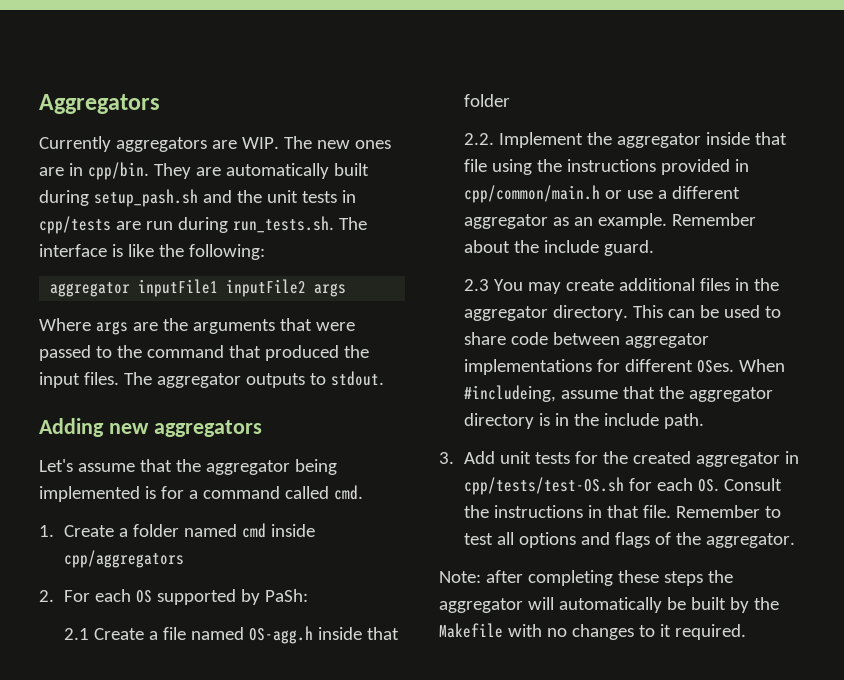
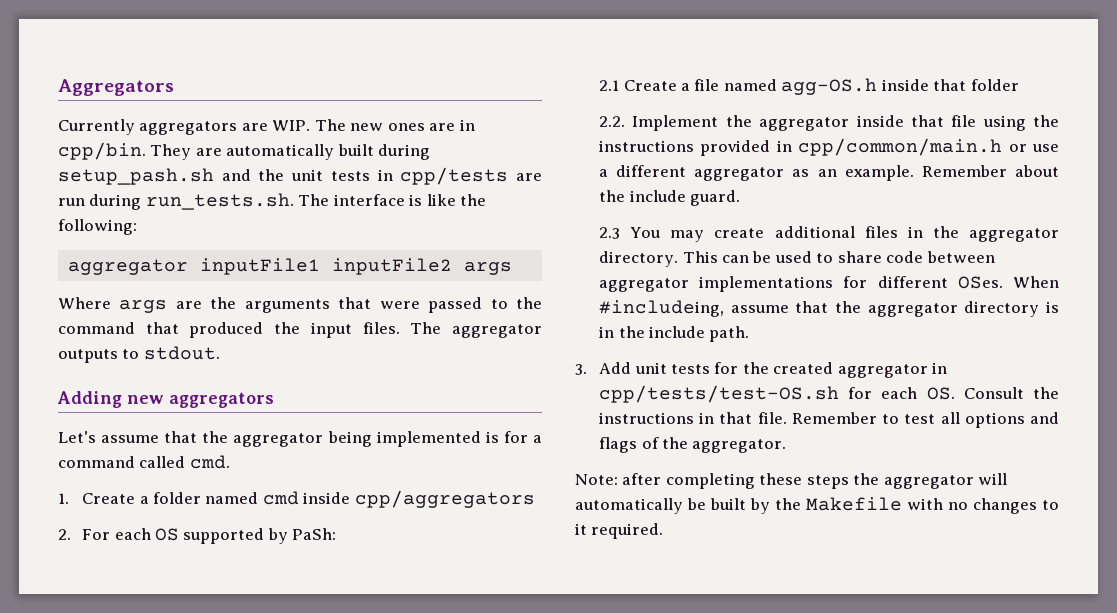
- 2.1 Create a file named OS-agg.h inside that folder
+ 2.1 Create a file named agg-OS.h inside that folder

